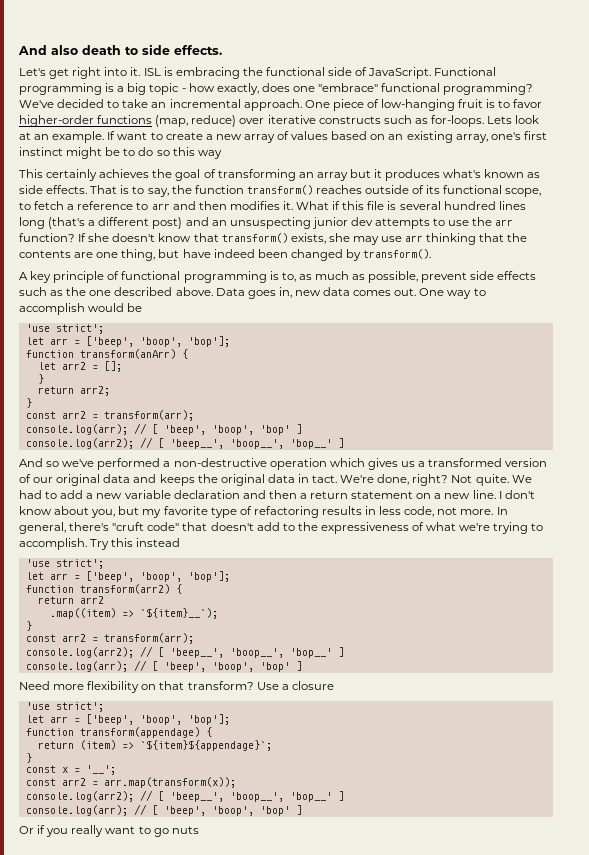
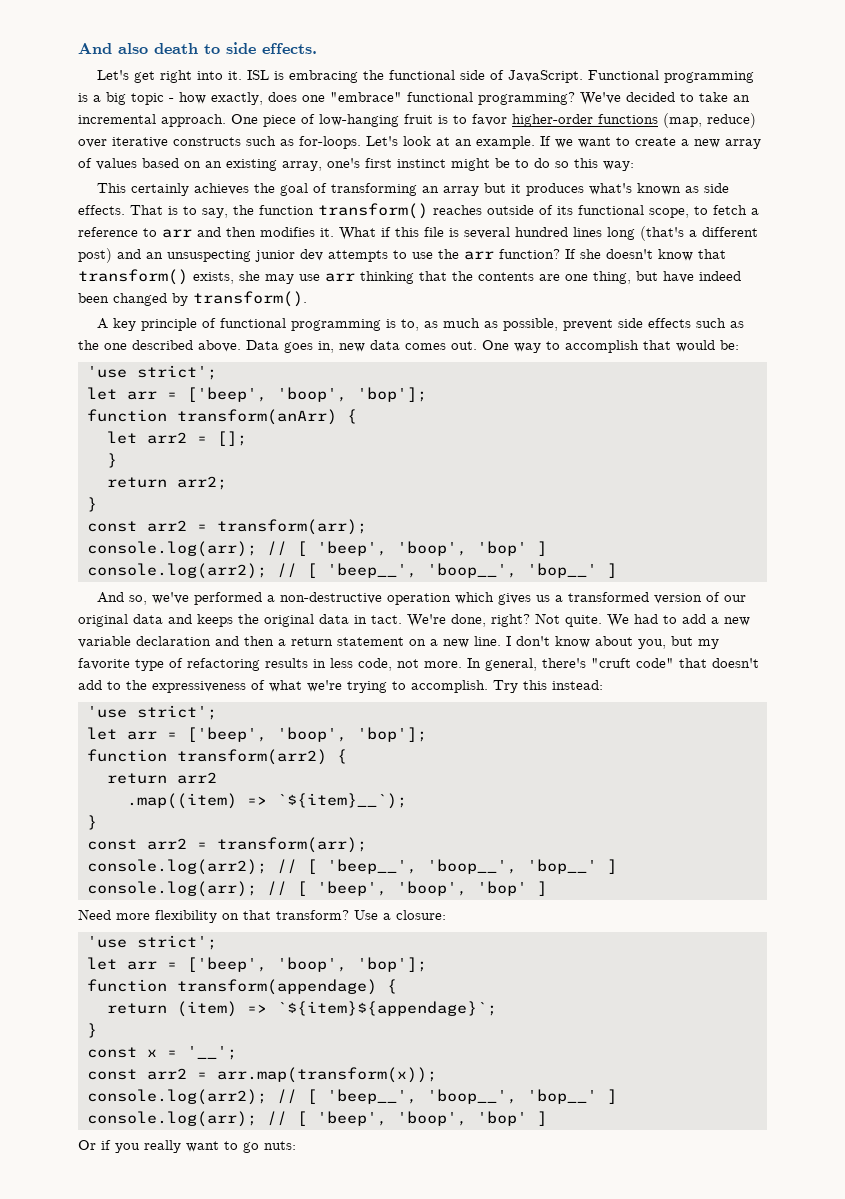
- Lets look at an example.
+ Let's look at an example.
- If want to create a new array of values based on an existing array, one's first instinct might be to do so this way
+ If we want to create a new array of values based on an existing array, one's first instinct might be to do so this way:
- One way to accomplish would be
+ One way to accomplish that would be:
- And so we've performed a non-destructive operation which gives us a transformed version of our original data and keeps the original data in tact.
+ And so, we've performed a non-destructive operation which gives us a transformed version of our original data and keeps the original data in tact.
- Try this instead
+ Try this instead:
- Use a closure
+ Use a closure:
- Or if you really want to go nuts
+ Or if you really want to go nuts:

